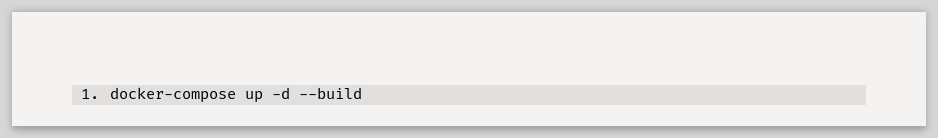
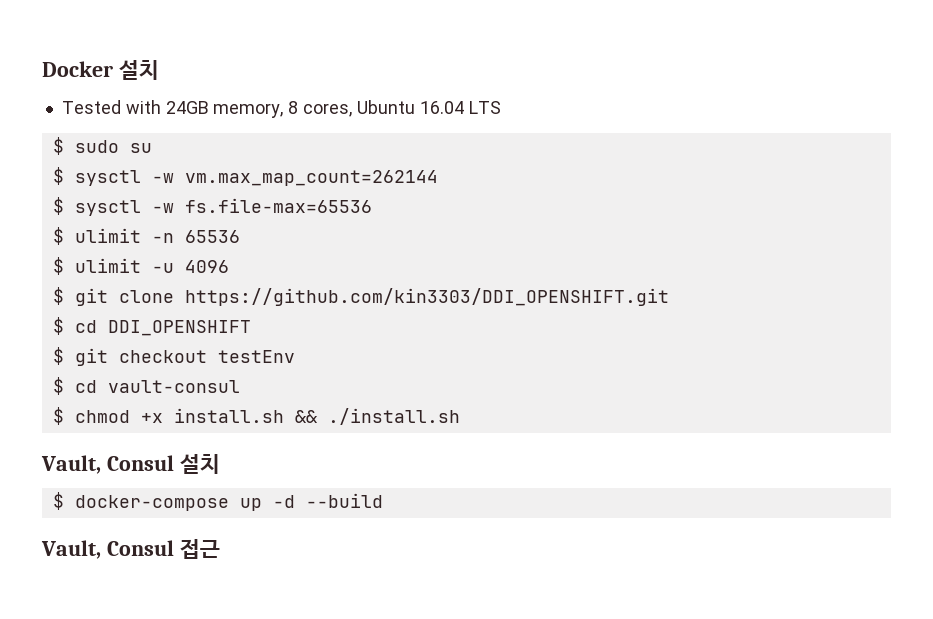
- 1. docker-compose up -d --build
+ Docker 설치
+ Tested with 24GB memory, 8 cores, Ubuntu 16.04 LTS
+ $ sudo su
+ $ sysctl -w vm.max_map_count=262144
+ $ sysctl -w fs.file-max=65536
+ $ ulimit -n 65536
+ $ ulimit -u 4096
+ $ git clone https://github.com/kin3303/DDI_OPENSHIFT.git
+ $ cd DDI_OPENSHIFT
+ $ git checkout testEnv
+ $ cd vault-consul
+ $ chmod +x install.sh && ./install.sh
+ Vault, Consul 설치
+ $ docker-compose up -d --build
+ Vault, Consul 접근

